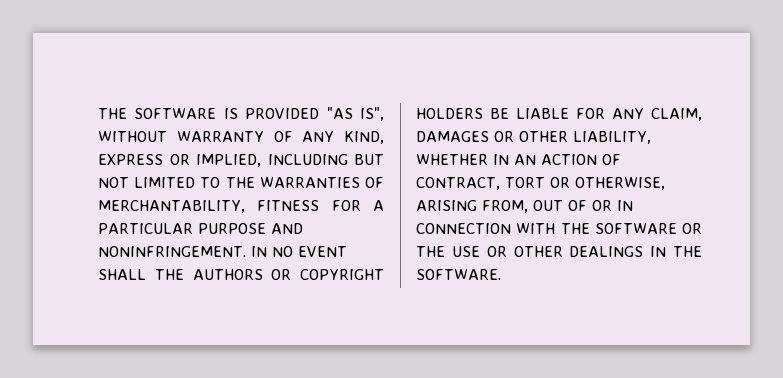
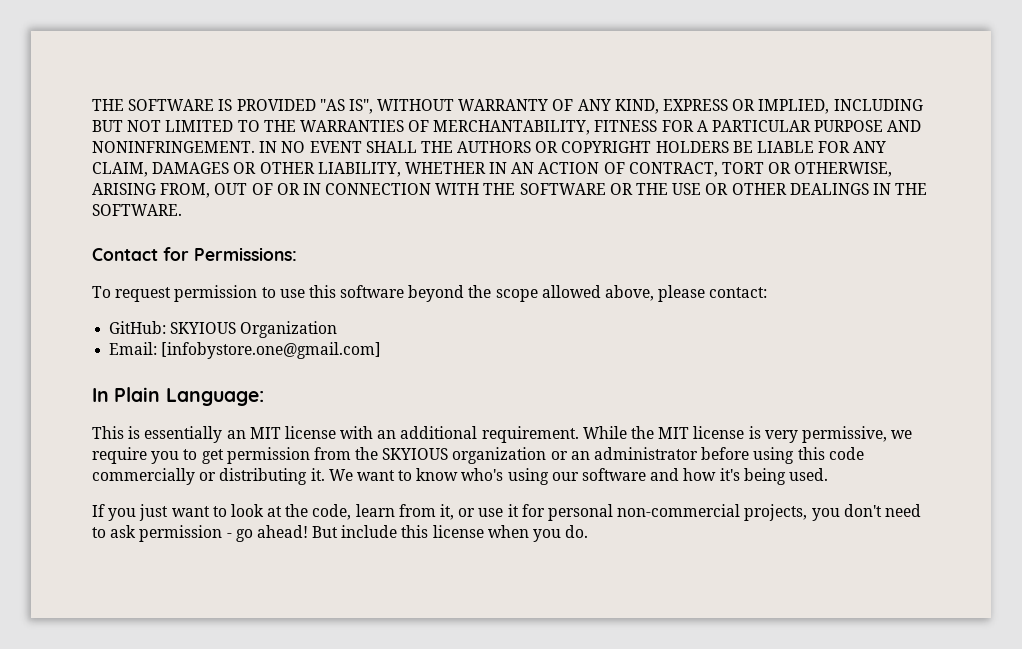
+ Contact for Permissions:
+ To request permission to use this software beyond the scope allowed above, please contact:
+ GitHub: SKYIOUS Organization
+ Email: [infobystore.one@gmail.com]
+ In Plain Language:
+ This is essentially an MIT license with an additional requirement. While the MIT license is very permissive, we require you to get permission from the SKYIOUS organization or an administrator before using this code commercially or distributing it. We want to know who's using our software and how it's being used.
+ If you just want to look at the code, learn from it, or use it for personal non-commercial projects, you don't need to ask permission - go ahead! But include this license when you do.

